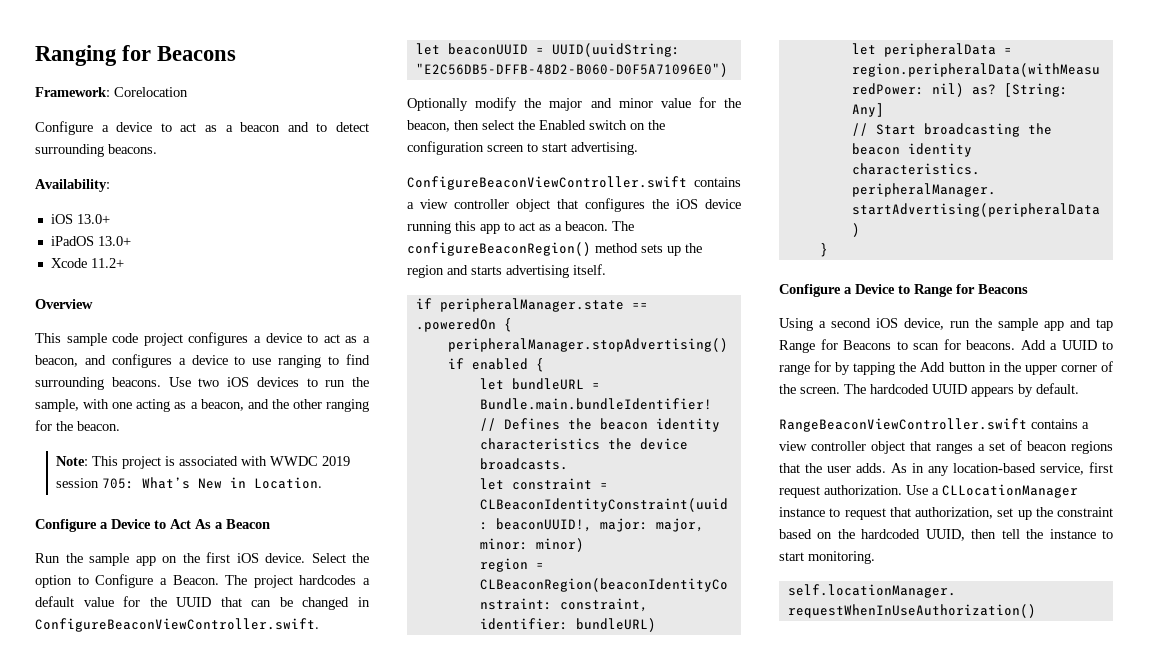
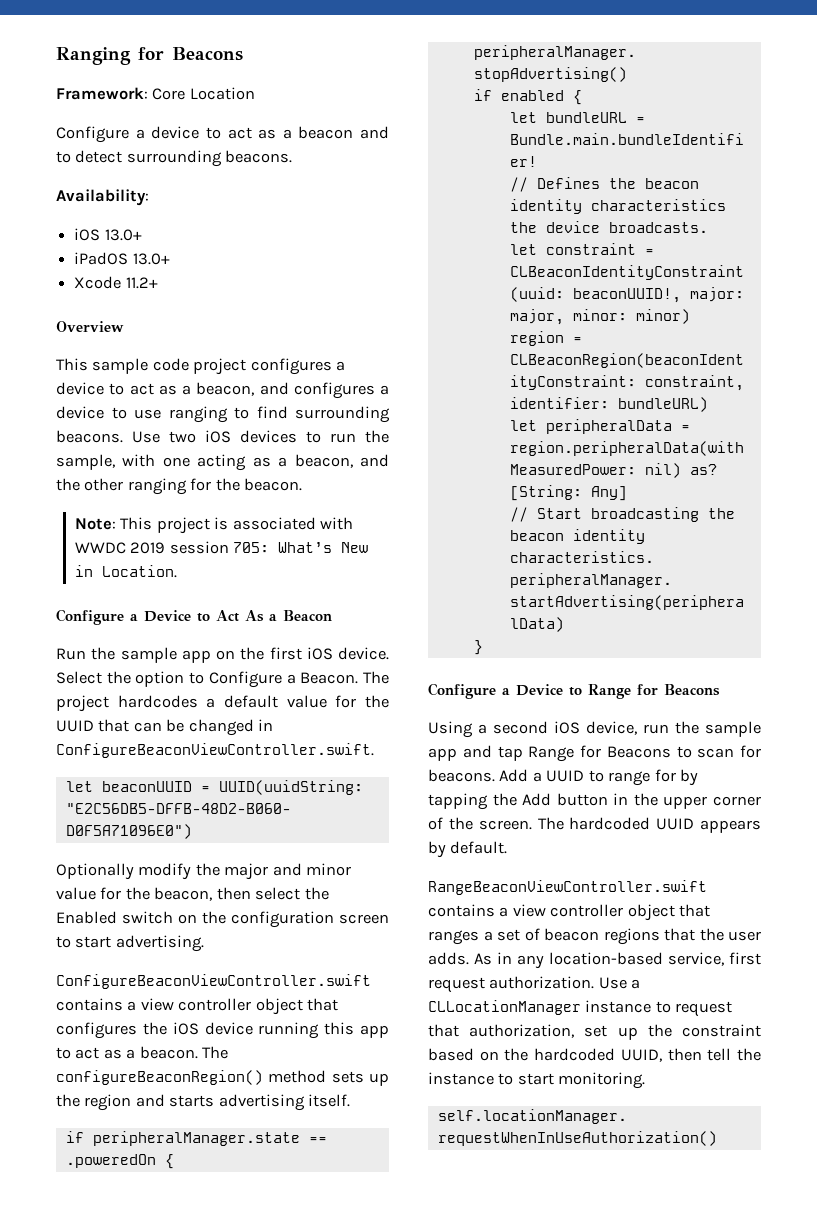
- Framework: Corelocation
+ Framework: Core Location

